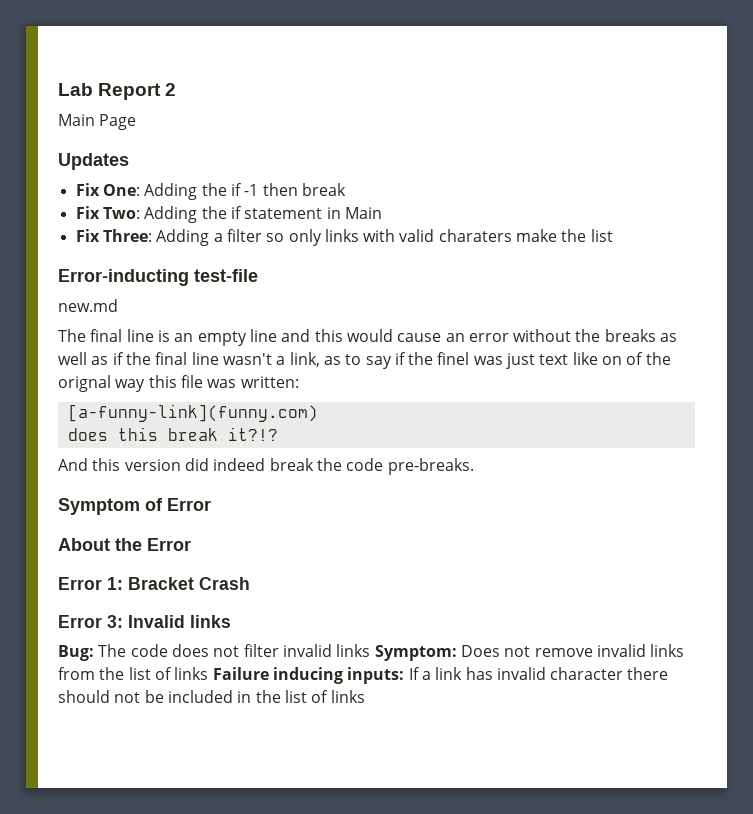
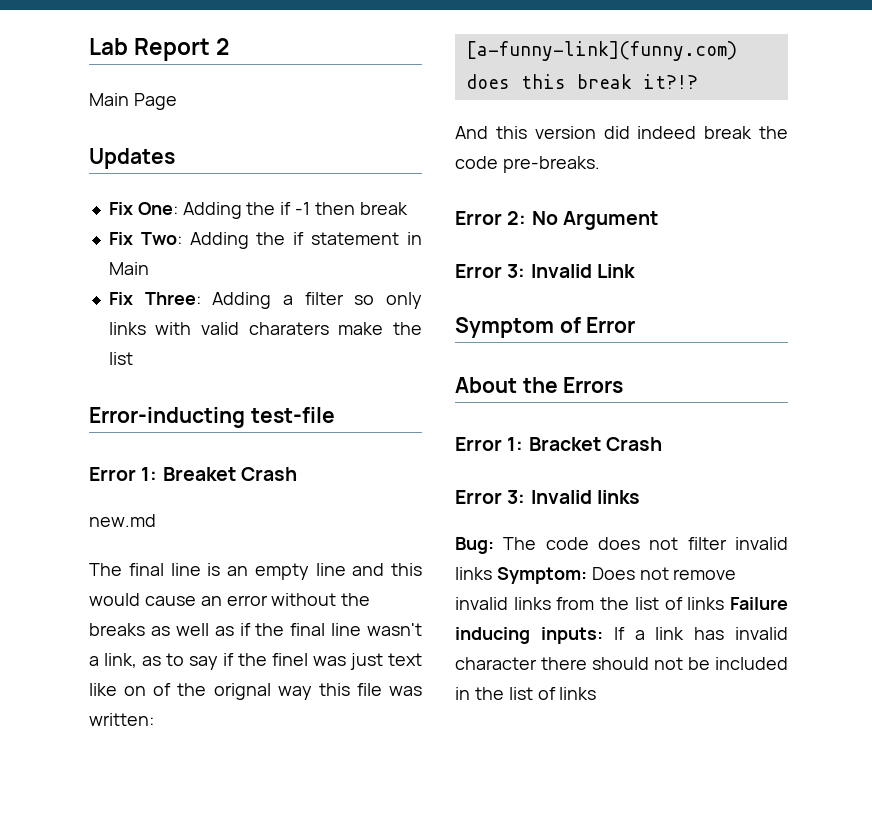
+ Error 1: Breaket Crash
+ Error 2: No Argument
+ Error 3: Invalid Link
- About the Error
+ About the Errors

